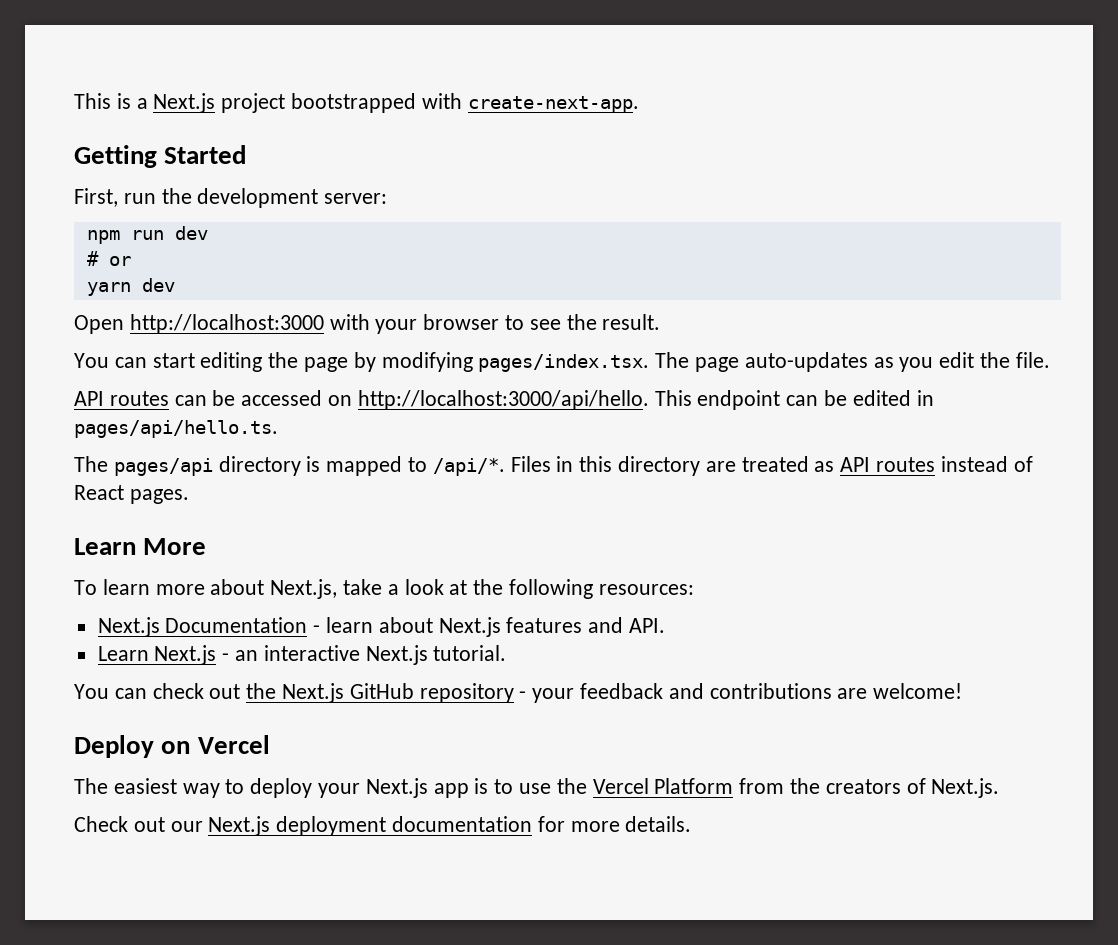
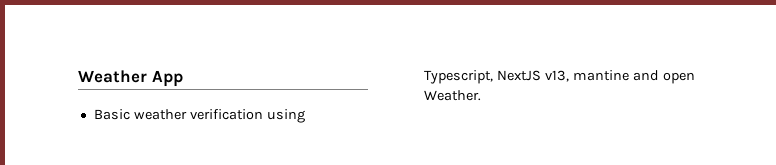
- This is a Next.js project bootstrapped with create-next-app.
- Getting Started
- First, run the development server:
- npm run dev
- # or
- yarn dev
- Open http://localhost:3000 with your browser to see the result.
- You can start editing the page by modifying pages/index.tsx. The page auto-updates as you edit the file.
- API routes can be accessed on http://localhost:3000/api/hello. This endpoint can be edited in pages/api/hello.ts.
- The pages/api directory is mapped to /api/*. Files in this directory are treated as API routes instead of React pages.
- Learn More
- To learn more about Next.js, take a look at the following resources:
- Next.js Documentation - learn about Next.js features and API.
- Learn Next.js - an interactive Next.js tutorial.
- You can check out the Next.js GitHub repository - your feedback and contributions are welcome!
- Deploy on Vercel
- The easiest way to deploy your Next.js app is to use the Vercel Platform from the creators of Next.js.
- Check out our Next.js deployment documentation for more details.
+ Weather App
+ Basic weather verification using Typescript, NextJS v13, mantine and open Weather.

